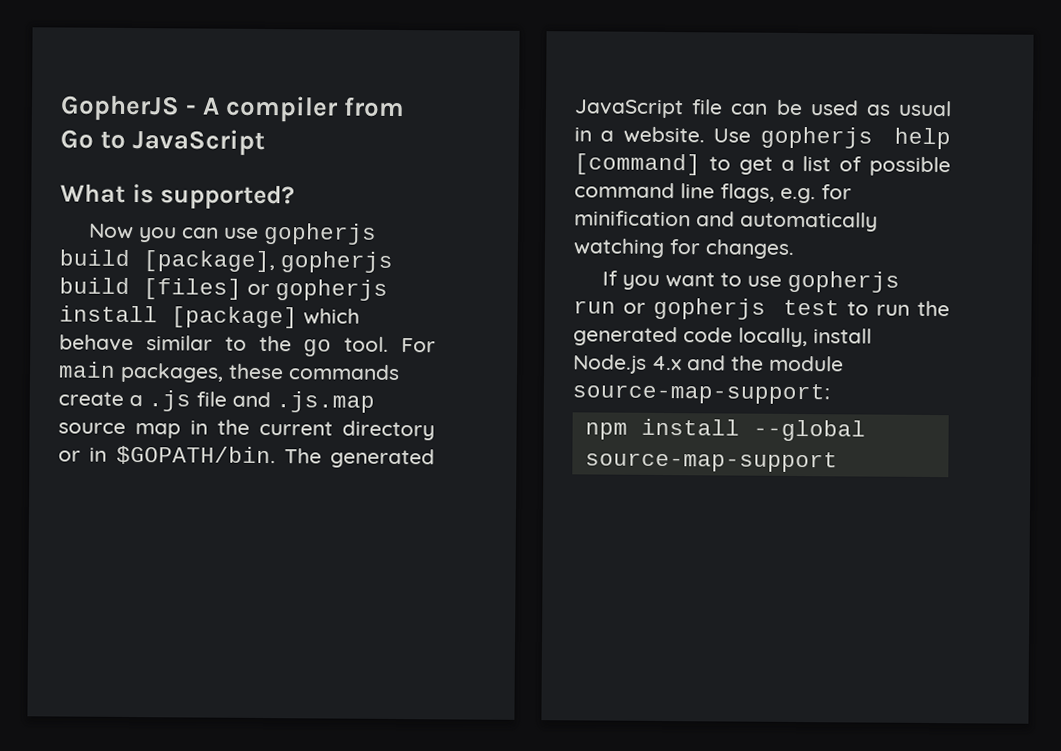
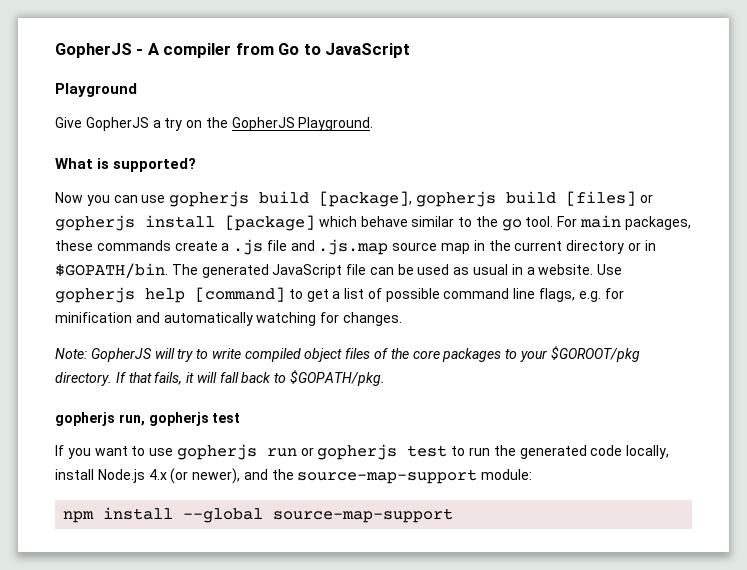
+ Playground
+ Give GopherJS a try on the GopherJS Playground.
+ Note: GopherJS will try to write compiled object files of the core packages to your $GOROOT/pkg directory. If that fails, it will fall back to $GOPATH/pkg.
+ gopherjs run, gopherjs test
- If you want to use gopherjs run or gopherjs test to run the generated code locally, install Node.js 4.x and the module source-map-support:
+ If you want to use gopherjs run or gopherjs test to run the generated code locally, install Node.js 4.x (or newer), and the source-map-support module:

